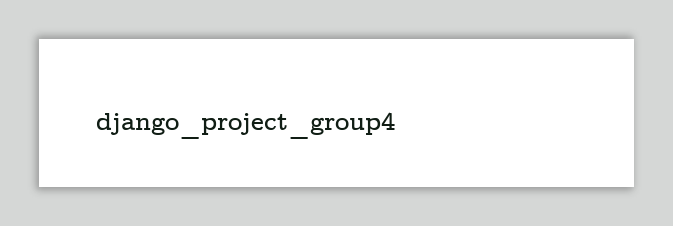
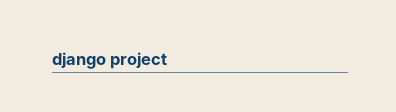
- django_project_group4
+ django project

